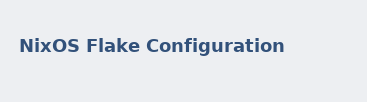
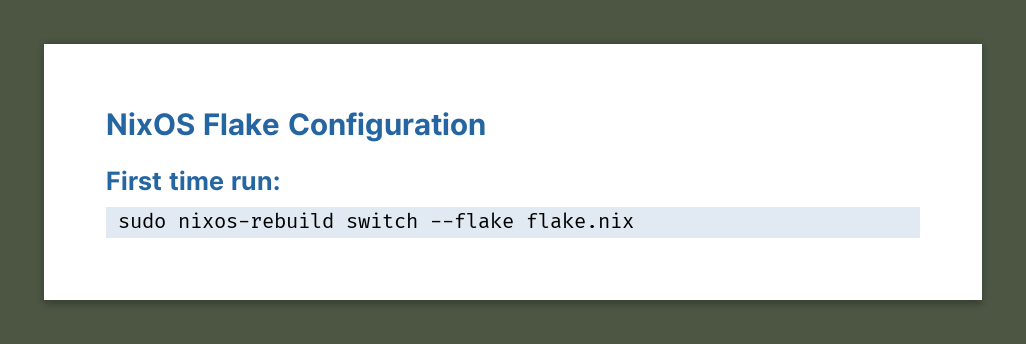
+ First time run:
+ sudo nixos-rebuild switch --flake flake.nix

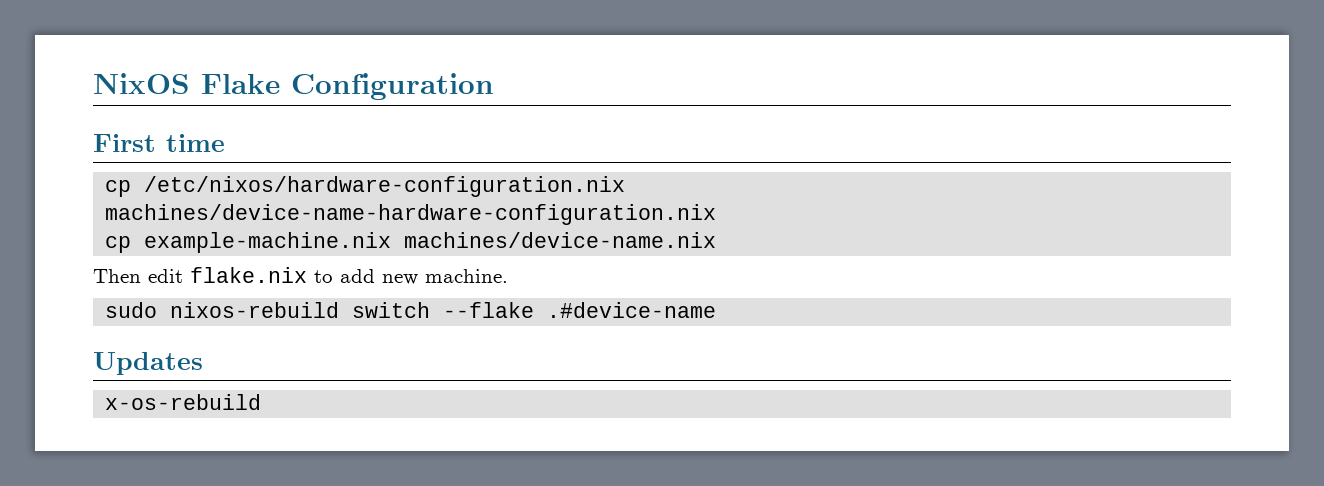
- First time run:
+ First time
+ cp /etc/nixos/hardware-configuration.nix machines/device-name-hardware-configuration.nix
+ cp example-machine.nix machines/device-name.nix
+ Then edit flake.nix to add new machine.
- sudo nixos-rebuild switch --flake flake.nix
+ sudo nixos-rebuild switch --flake .#device-name
+ Updates
+ x-os-rebuild

